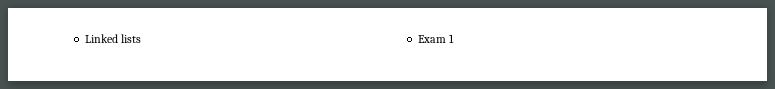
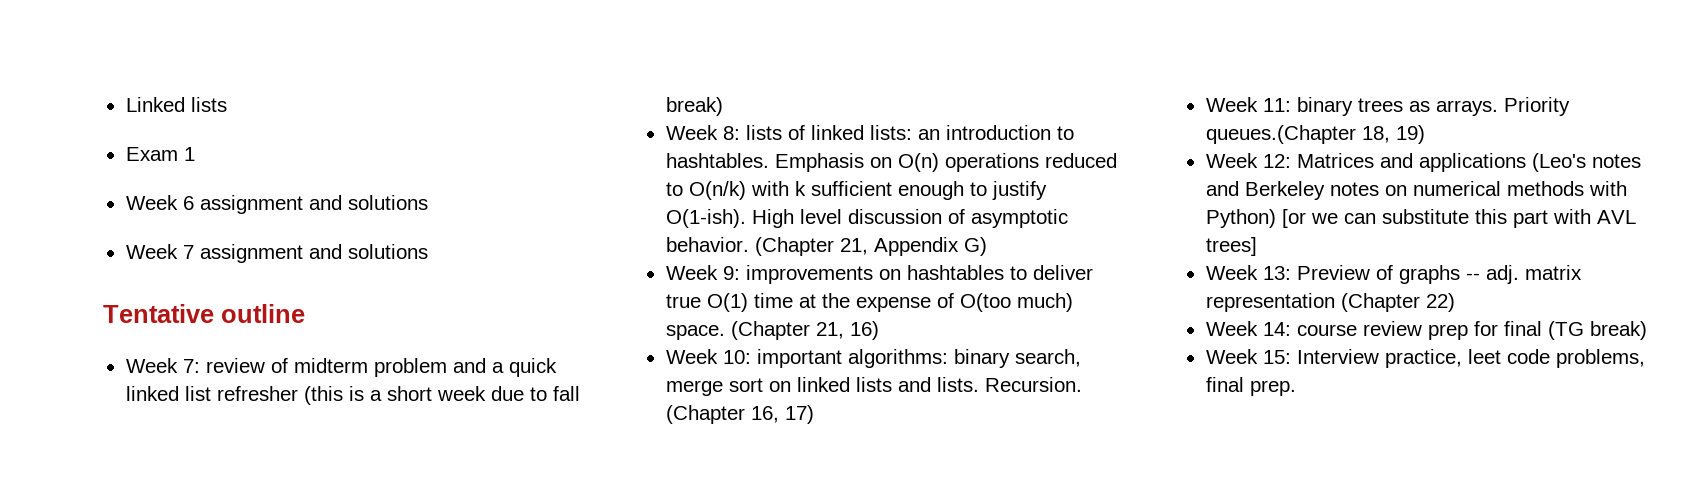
+ Week 6 assignment and solutions
+ Week 7 assignment and solutions
+ Tentative outline
+ Week 7: review of midterm problem and a quick linked list refresher (this is a short week due to fall break)
+ Week 8: lists of linked lists: an introduction to hashtables. Emphasis on O(n) operations reduced to O(n/k) with k sufficient enough to justify O(1-ish). High level discussion of asymptotic behavior. (Chapter 21, Appendix G)
+ Week 9: improvements on hashtables to deliver true O(1) time at the expense of O(too much) space. (Chapter 21, 16)
+ Week 10: important algorithms: binary search, merge sort on linked lists and lists. Recursion. (Chapter 16, 17)
+ Week 11: binary trees as arrays. Priority queues.(Chapter 18, 19)
+ Week 12: Matrices and applications (Leo's notes and Berkeley notes on numerical methods with Python) [or we can substitute this part with AVL trees]
+ Week 13: Preview of graphs -- adj. matrix representation (Chapter 22)
+ Week 14: course review prep for final (TG break)
+ Week 15: Interview practice, leet code problems, final prep.

